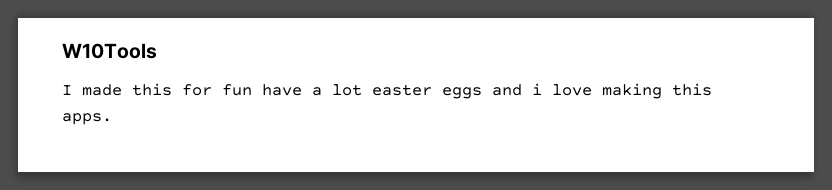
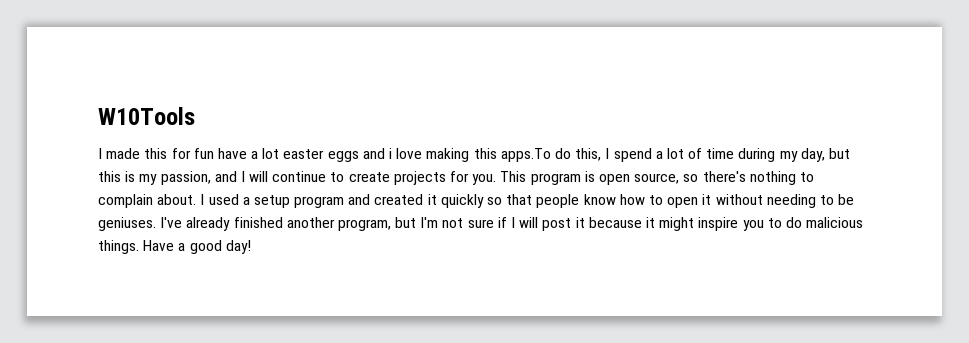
- I made this for fun have a lot easter eggs and i love making this apps.
+ I made this for fun have a lot easter eggs and i love making this apps.To do this, I spend a lot of time during my day, but this is my passion, and I will continue to create projects for you. This program is open source, so there's nothing to complain about. I used a setup program and created it quickly so that people know how to open it without needing to be geniuses. I've already finished another program, but I'm not sure if I will post it because it might inspire you to do malicious things. Have a good day!

